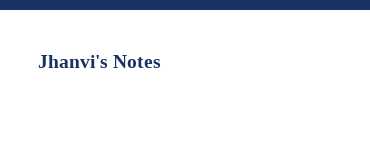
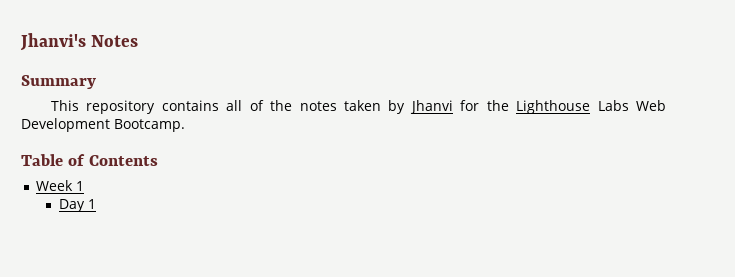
+ Summary
+ This repository contains all of the notes taken by Jhanvi for the Lighthouse Labs Web Development Bootcamp.
+ Table of Contents
+ Week 1
+ Day 1

